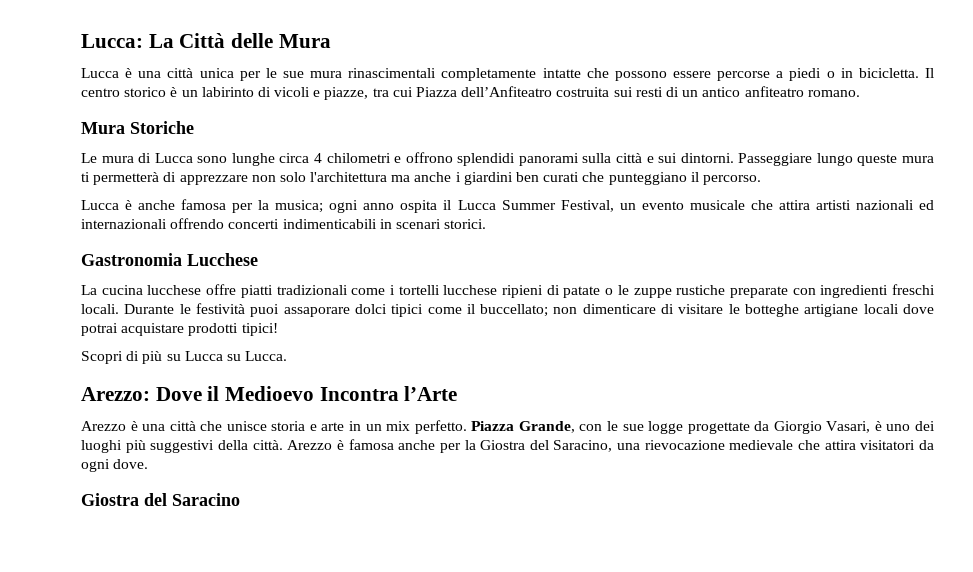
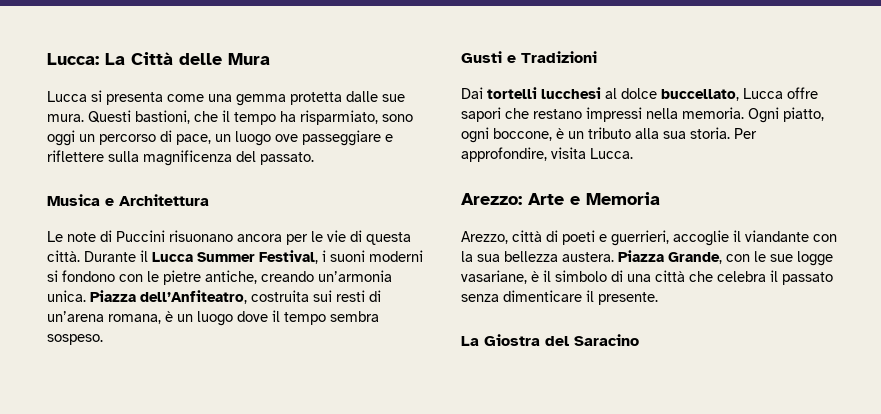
- Lucca è una città unica per le sue mura rinascimentali completamente intatte che possono essere percorse a piedi o in bicicletta. Il centro storico è un labirinto di vicoli e piazze, tra cui Piazza dell’Anfiteatro costruita sui resti di un antico anfiteatro romano.
- Mura Storiche
- Le mura di Lucca sono lunghe circa 4 chilometri e offrono splendidi panorami sulla città e sui dintorni. Passeggiare lungo queste mura ti permetterà di apprezzare non solo l'architettura ma anche i giardini ben curati che punteggiano il percorso.
- Lucca è anche famosa per la musica; ogni anno ospita il Lucca Summer Festival, un evento musicale che attira artisti nazionali ed internazionali offrendo concerti indimenticabili in scenari storici.
- Gastronomia Lucchese
- La cucina lucchese offre piatti tradizionali come i tortelli lucchese ripieni di patate o le zuppe rustiche preparate con ingredienti freschi locali. Durante le festività puoi assaporare dolci tipici come il buccellato; non dimenticare di visitare le botteghe artigiane locali dove potrai acquistare prodotti tipici!
- Scopri di più su Lucca su Lucca.
- Arezzo: Dove il Medioevo Incontra l’Arte
- Arezzo è una città che unisce storia e arte in un mix perfetto.
+ Lucca si presenta come una gemma protetta dalle sue mura. Questi bastioni, che il tempo ha risparmiato, sono oggi un percorso di pace, un luogo ove passeggiare e riflettere sulla magnificenza del passato.
+ Musica e Architettura
+ Le note di Puccini risuonano ancora per le vie di questa città. Durante il Lucca Summer Festival, i suoni moderni si fondono con le pietre antiche, creando un’armonia unica. Piazza dell’Anfiteatro, costruita sui resti di un’arena romana, è un luogo dove il tempo sembra sospeso.
+ Gusti e Tradizioni
+ Dai tortelli lucchesi al dolce buccellato, Lucca offre sapori che restano impressi nella memoria. Ogni piatto, ogni boccone, è un tributo alla sua storia. Per approfondire, visita Lucca.
+ Arezzo: Arte e Memoria
+ Arezzo, città di poeti e guerrieri, accoglie il viandante con la sua bellezza austera.
- Piazza Grande, con le sue logge progettate da Giorgio Vasari, è uno dei luoghi più suggestivi della città. Arezzo è famosa anche per la Giostra del Saracino, una rievocazione medievale che attira visitatori da ogni dove.
- Giostra del Saracino
+ Piazza Grande, con le sue logge vasariane, è il simbolo di una città che celebra il passato senza dimenticare il presente.
+ La Giostra del Saracino

